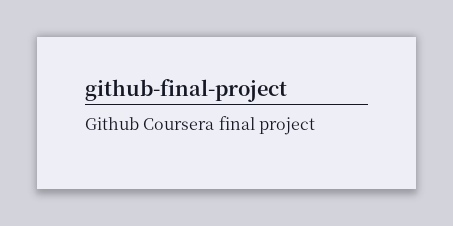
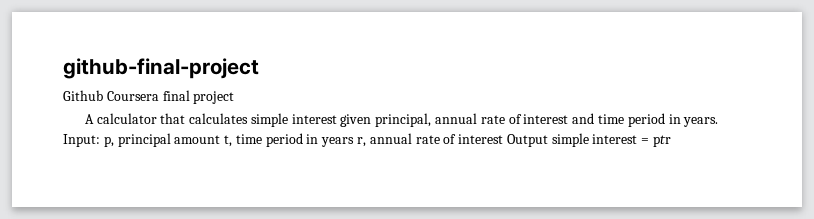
+ A calculator that calculates simple interest given principal, annual rate of interest and time period in years. Input: p, principal amount t, time period in years r, annual rate of interest Output simple interest = ptr

